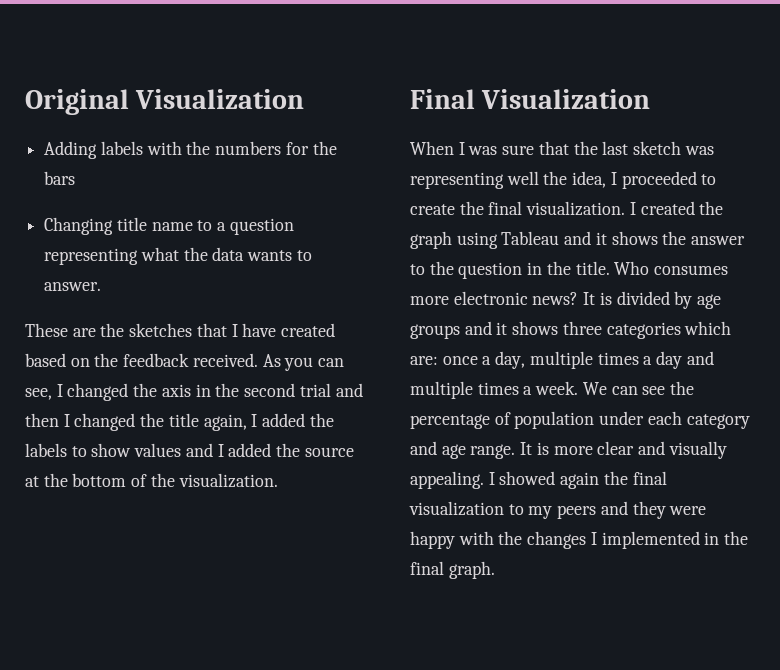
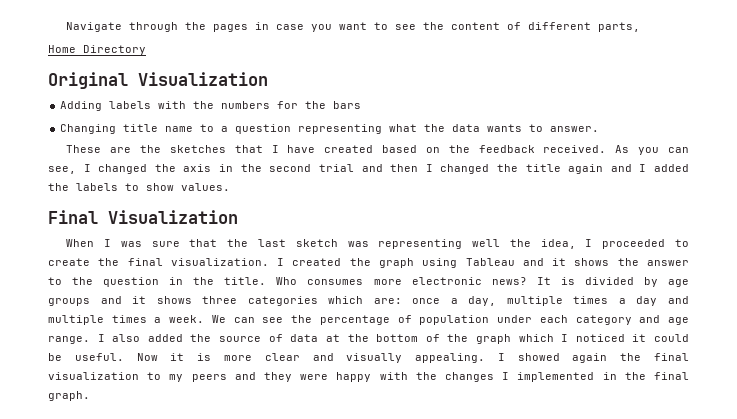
+ Navigate through the pages in case you want to see the content of different parts,
+ Home Directory
- As you can see, I changed the axis in the second trial and then I changed the title again, I added the labels to show values and I added the source at the bottom of the visualization.
+ As you can see, I changed the axis in the second trial and then I changed the title again and I added the labels to show values.
- It is more clear and visually appealing.
+ I also added the source of data at the bottom of the graph which I noticed it could be useful. Now it is more clear and visually appealing.

